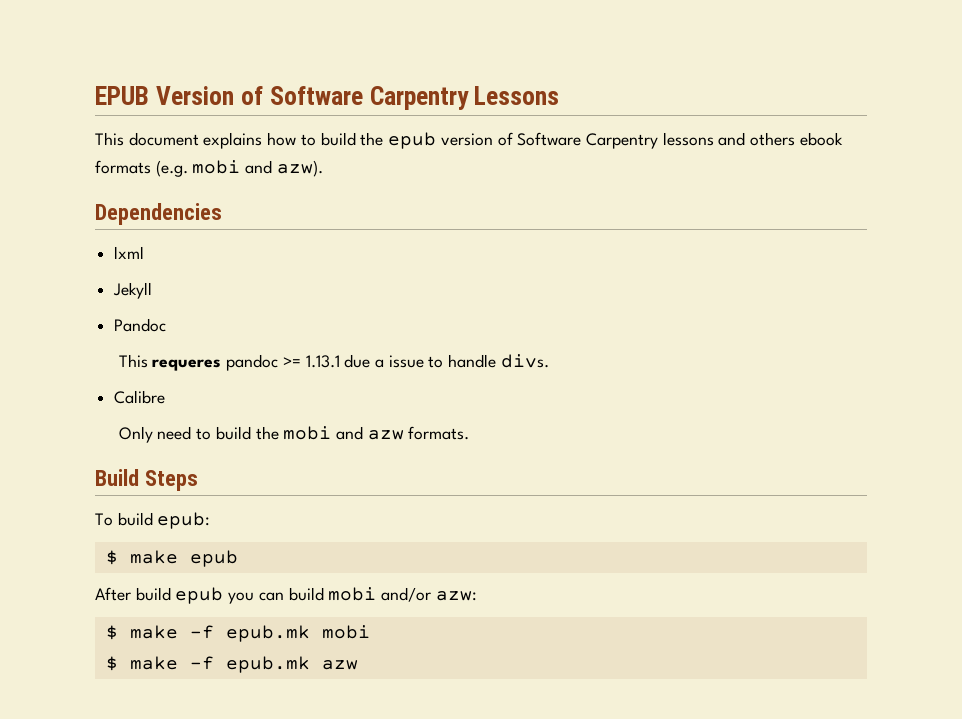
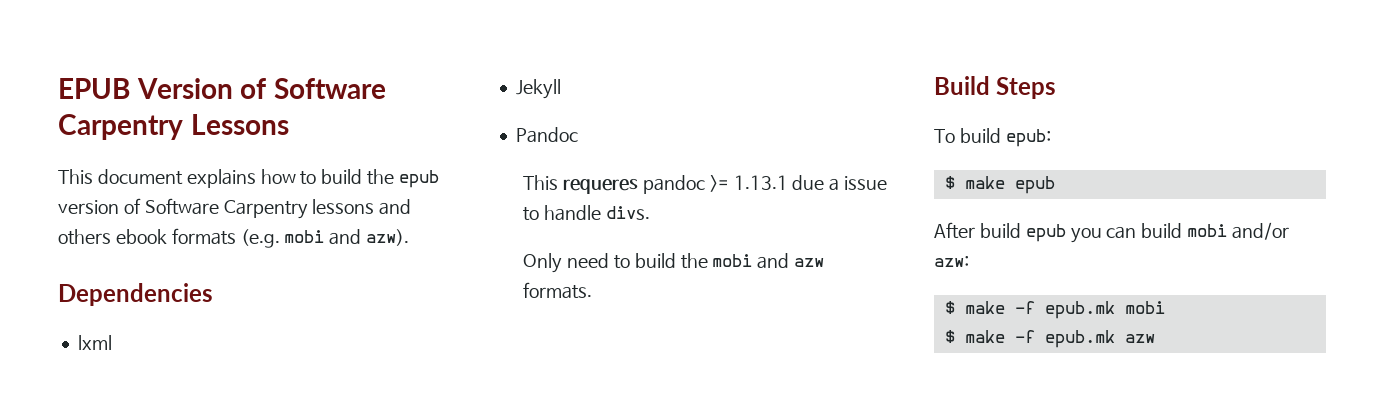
- Calibre

